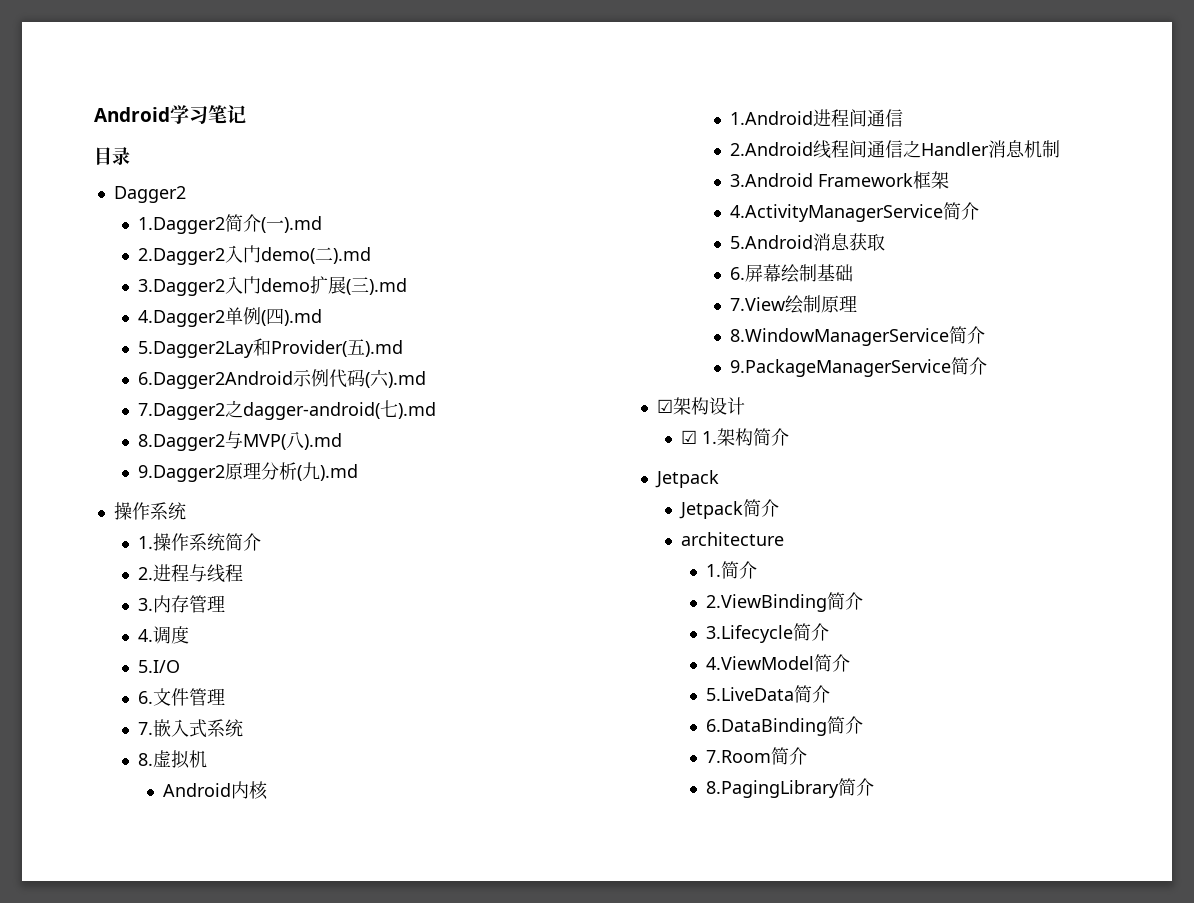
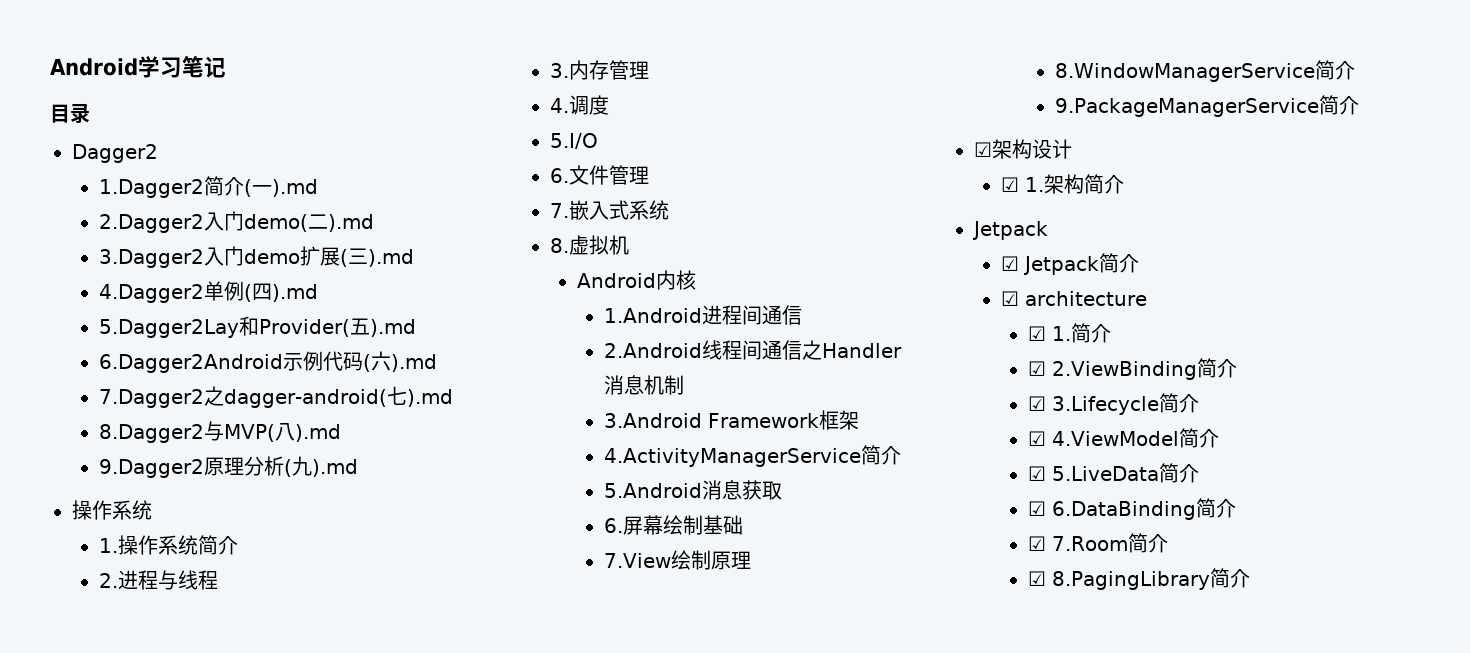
- Jetpack简介
+ ☑ Jetpack简介
- architecture
+ ☑ architecture
- 1.简介
+ ☑ 1.简介
- 2.ViewBinding简介
+ ☑ 2.ViewBinding简介
- 3.Lifecycle简介
+ ☑ 3.Lifecycle简介
- 4.ViewModel简介
+ ☑ 4.ViewModel简介
- 5.LiveData简介
+ ☑ 5.LiveData简介
- 6.DataBinding简介
+ ☑ 6.DataBinding简介
- 7.Room简介
+ ☑ 7.Room简介
- 8.PagingLibrary简介
+ ☑ 8.PagingLibrary简介

